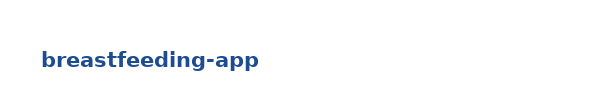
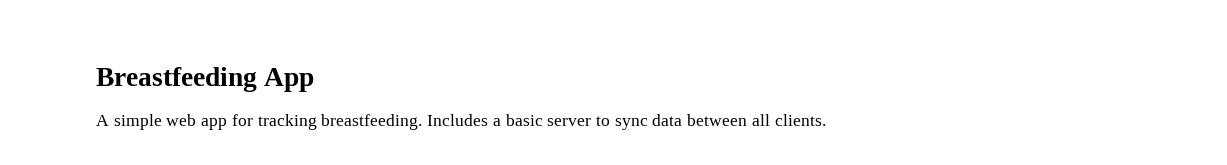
- breastfeeding-app
+ Breastfeeding App
+ A simple web app for tracking breastfeeding. Includes a basic server to sync data between all clients.

